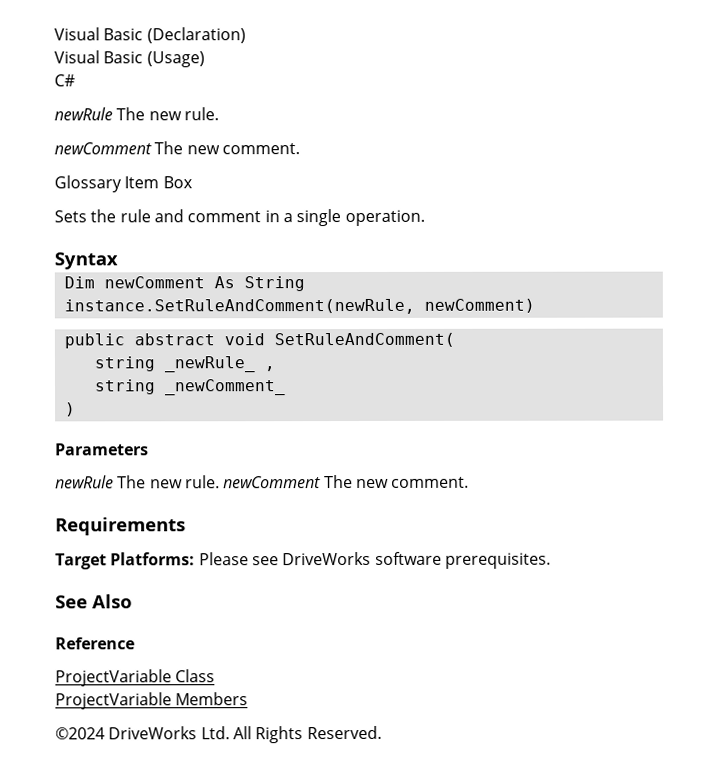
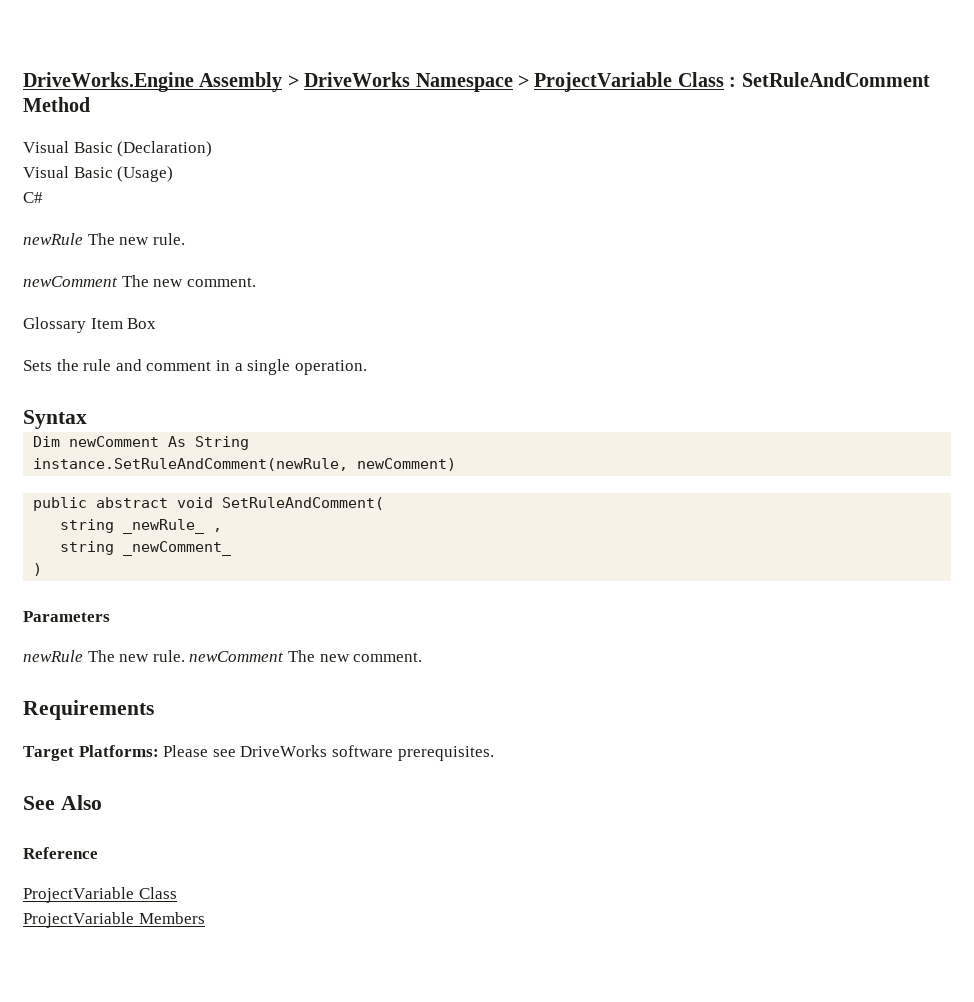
+ DriveWorks.Engine Assembly > DriveWorks Namespace > ProjectVariable Class : SetRuleAndComment Method
- ©2024 DriveWorks Ltd. All Rights Reserved.

